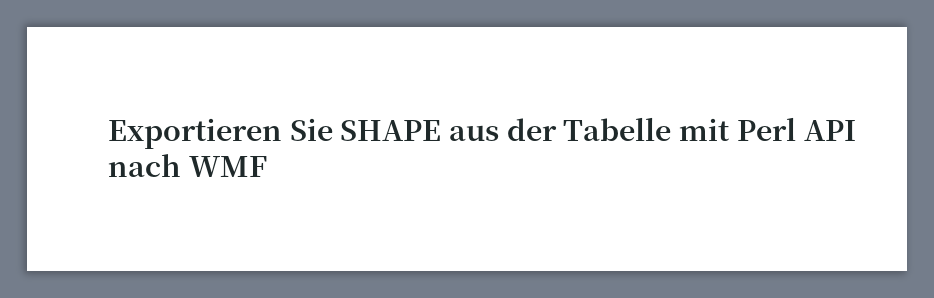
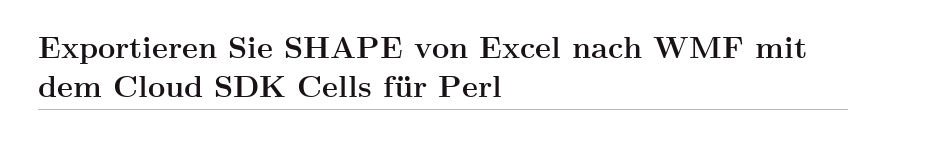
- Exportieren Sie SHAPE aus der Tabelle mit Perl API nach WMF
+ Exportieren Sie SHAPE von Excel nach WMF mit dem Cloud SDK Cells für Perl

